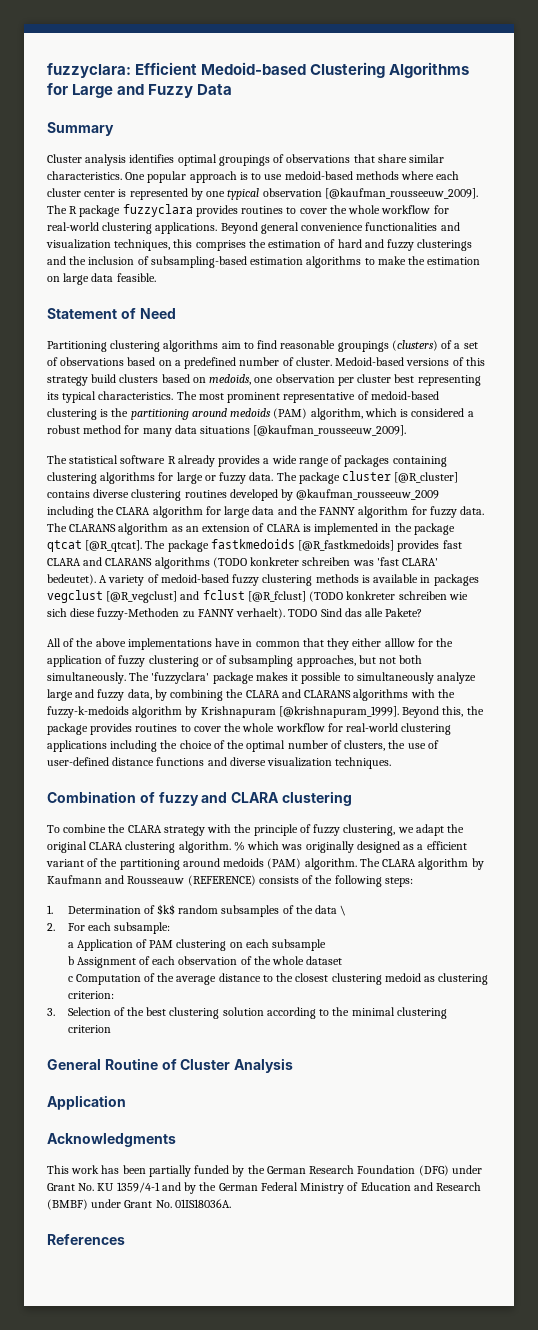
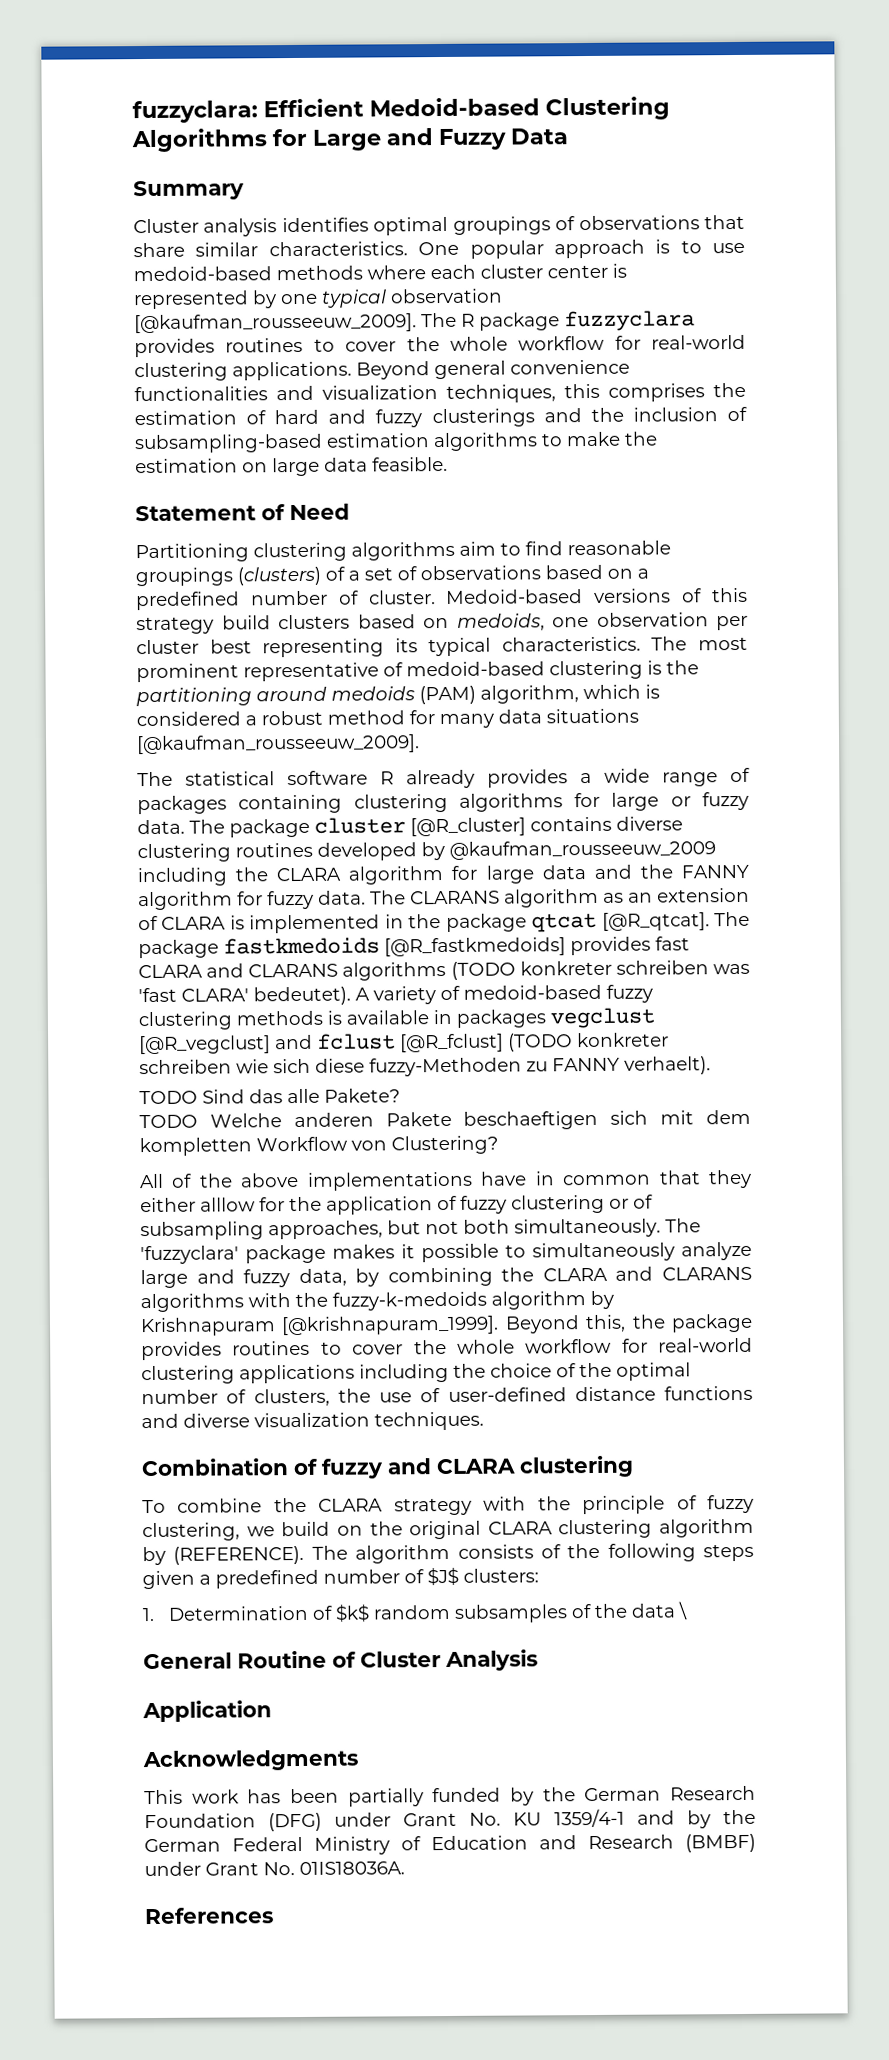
- A variety of medoid-based fuzzy clustering methods is available in packages vegclust [@R_vegclust] and fclust [@R_fclust] (TODO konkreter schreiben wie sich diese fuzzy-Methoden zu FANNY verhaelt). TODO Sind das alle Pakete?
+ A variety of medoid-based fuzzy clustering methods is available in packages vegclust [@R_vegclust] and fclust [@R_fclust] (TODO konkreter schreiben wie sich diese fuzzy-Methoden zu FANNY verhaelt).
+ TODO Sind das alle Pakete?
+ TODO Welche anderen Pakete beschaeftigen sich mit dem kompletten Workflow von Clustering?
- To combine the CLARA strategy with the principle of fuzzy clustering, we adapt the original CLARA clustering algorithm. % which was originally designed as a efficient variant of the partitioning around medoids (PAM) algorithm. The CLARA algorithm by Kaufmann and Rousseauw (REFERENCE) consists of the following steps:
+ To combine the CLARA strategy with the principle of fuzzy clustering, we build on the original CLARA clustering algorithm by (REFERENCE). The algorithm consists of the following steps given a predefined number of $J$ clusters:
- 2. For each subsample:
- a Application of PAM clustering on each subsample
- b Assignment of each observation of the whole dataset
- c Computation of the average distance to the closest clustering medoid as clustering criterion:
- 3. Selection of the best clustering solution according to the minimal clustering criterion

